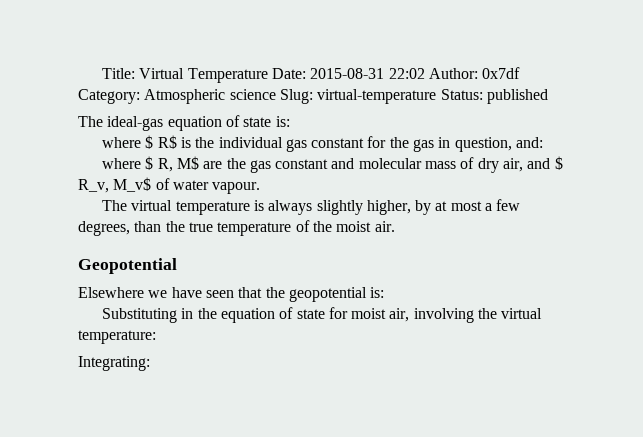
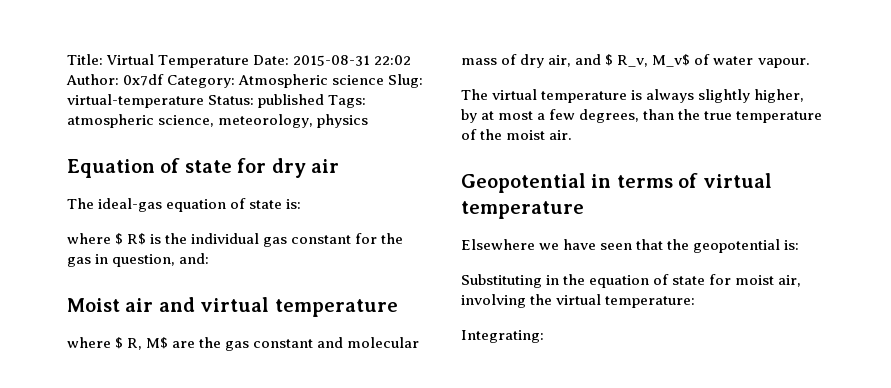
- Title: Virtual Temperature Date: 2015-08-31 22:02 Author: 0x7df Category: Atmospheric science Slug: virtual-temperature Status: published
+ Title: Virtual Temperature Date: 2015-08-31 22:02 Author: 0x7df Category: Atmospheric science Slug: virtual-temperature Status: published Tags: atmospheric science, meteorology, physics
+ Equation of state for dry air
+ Moist air and virtual temperature
- Geopotential
+ Geopotential in terms of virtual temperature

